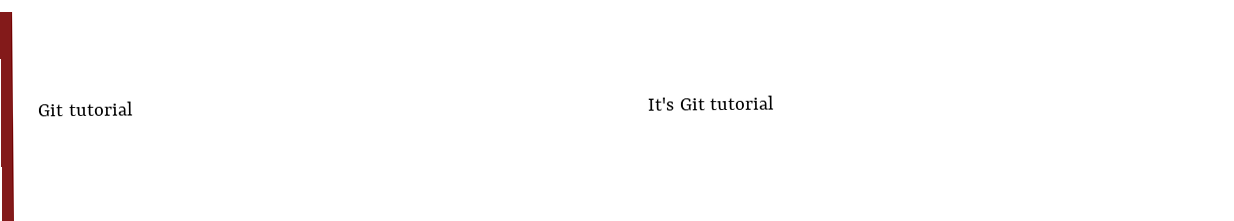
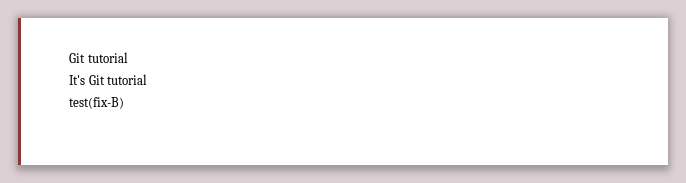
+ test(fix-B)

